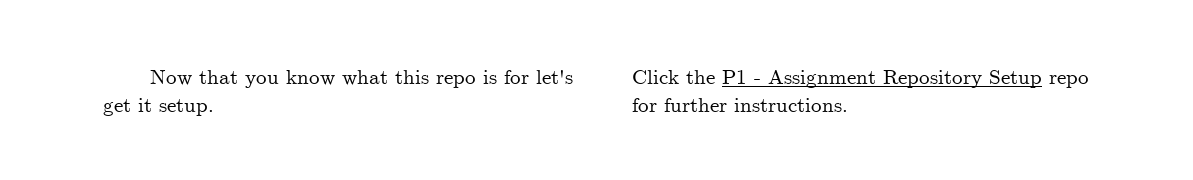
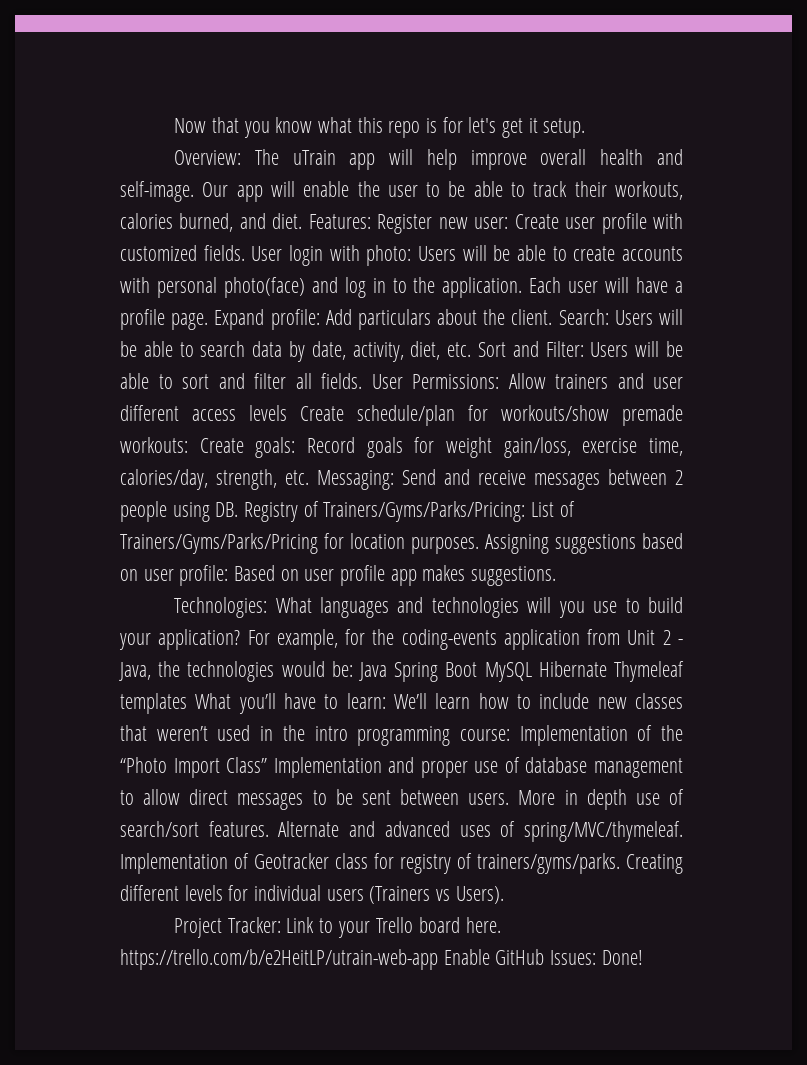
- Click the P1 - Assignment Repository Setup repo for further instructions.
+ Overview: The uTrain app will help improve overall health and self-image. Our app will enable the user to be able to track their workouts, calories burned, and diet. Features: Register new user: Create user profile with customized fields. User login with photo: Users will be able to create accounts with personal photo(face) and log in to the application. Each user will have a profile page. Expand profile: Add particulars about the client. Search: Users will be able to search data by date, activity, diet, etc. Sort and Filter: Users will be able to sort and filter all fields. User Permissions: Allow trainers and user different access levels Create schedule/plan for workouts/show premade workouts: Create goals: Record goals for weight gain/loss, exercise time, calories/day, strength, etc. Messaging: Send and receive messages between 2 people using DB. Registry of Trainers/Gyms/Parks/Pricing: List of Trainers/Gyms/Parks/Pricing for location purposes. Assigning suggestions based on user profile: Based on user profile app makes suggestions.
+ Technologies: What languages and technologies will you use to build your application? For example, for the coding-events application from Unit 2 - Java, the technologies would be: Java Spring Boot MySQL Hibernate Thymeleaf templates What you’ll have to learn: We’ll learn how to include new classes that weren’t used in the intro programming course: Implementation of the “Photo Import Class” Implementation and proper use of database management to allow direct messages to be sent between users. More in depth use of search/sort features. Alternate and advanced uses of spring/MVC/thymeleaf. Implementation of Geotracker class for registry of trainers/gyms/parks. Creating different levels for individual users (Trainers vs Users).
+ Project Tracker: Link to your Trello board here. https://trello.com/b/e2HeitLP/utrain-web-app Enable GitHub Issues: Done!

